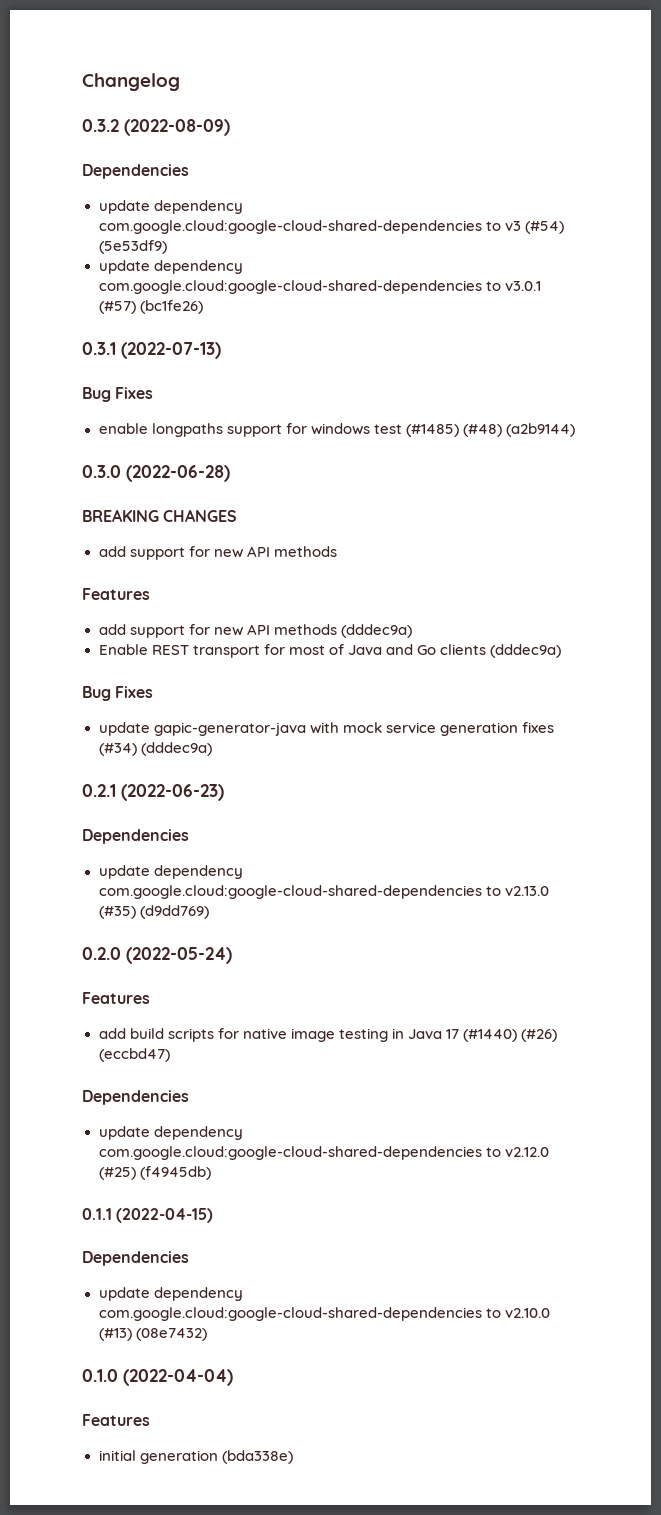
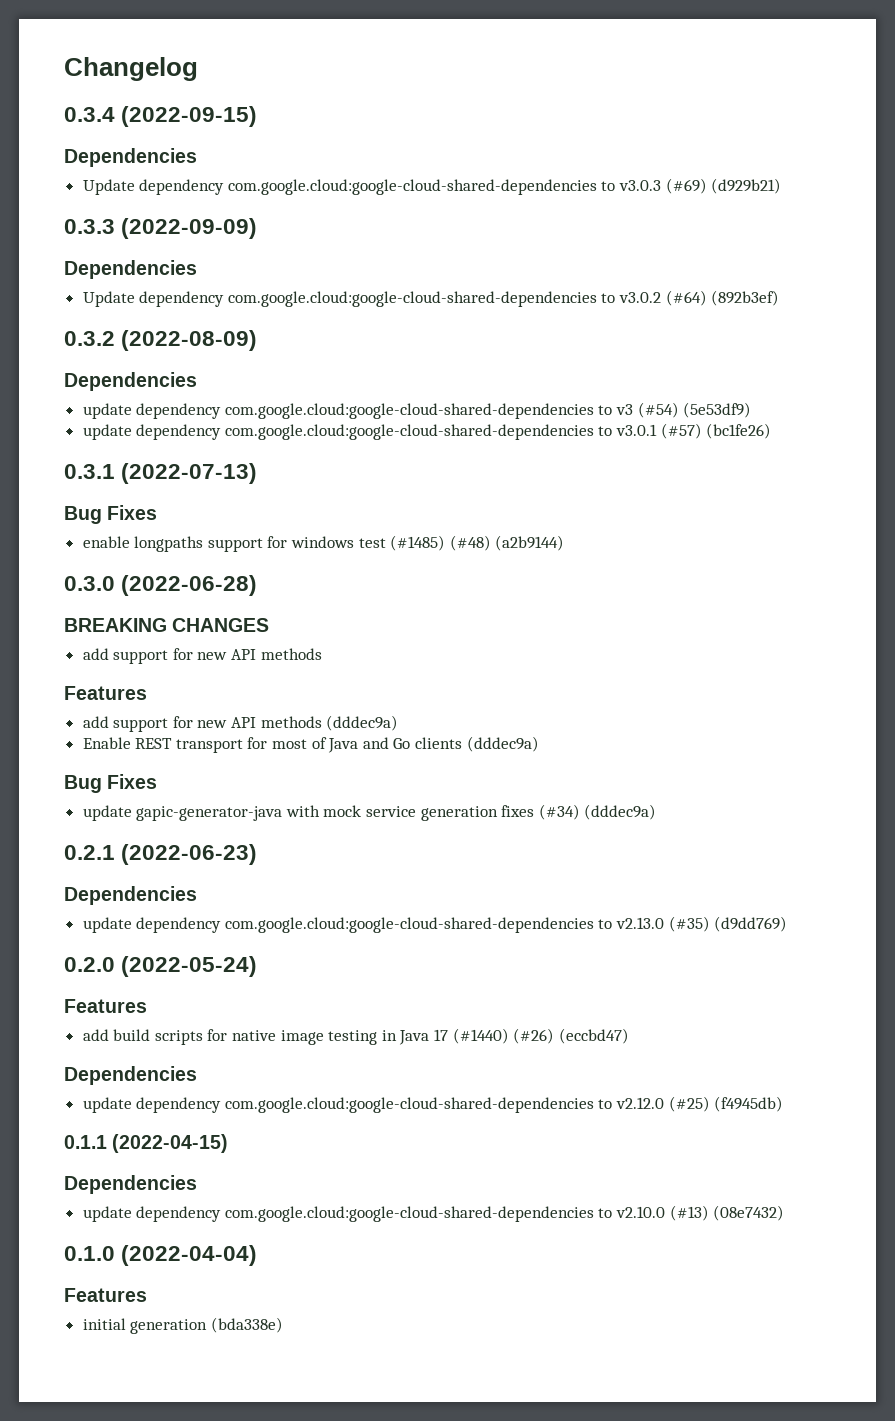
+ 0.3.4 (2022-09-15)
+ Dependencies
+ Update dependency com.google.cloud:google-cloud-shared-dependencies to v3.0.3 (#69) (d929b21)
+ 0.3.3 (2022-09-09)
+ Dependencies
+ Update dependency com.google.cloud:google-cloud-shared-dependencies to v3.0.2 (#64) (892b3ef)

